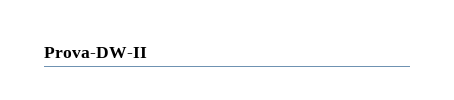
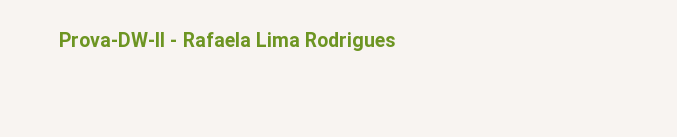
- Prova-DW-II
+ Prova-DW-II - Rafaela Lima Rodrigues

